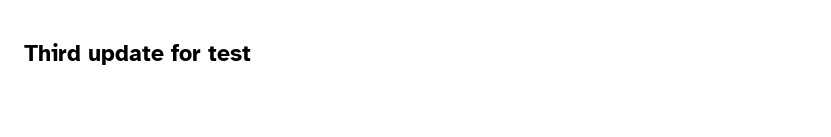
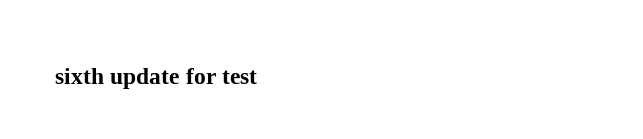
- Third update for test
+ sixth update for test

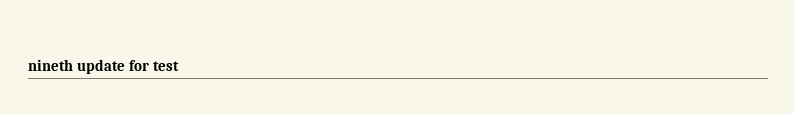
- sixth update for test
+ nineth update for test

